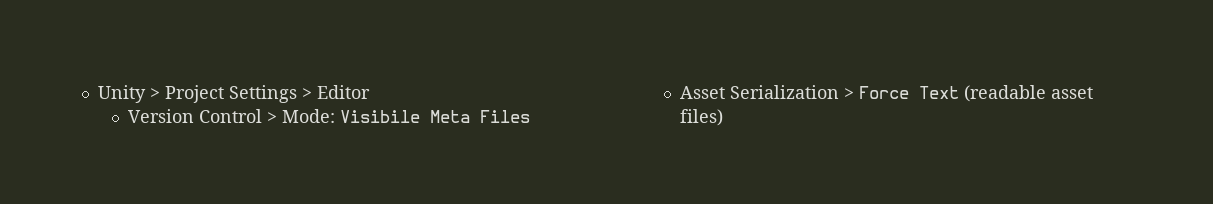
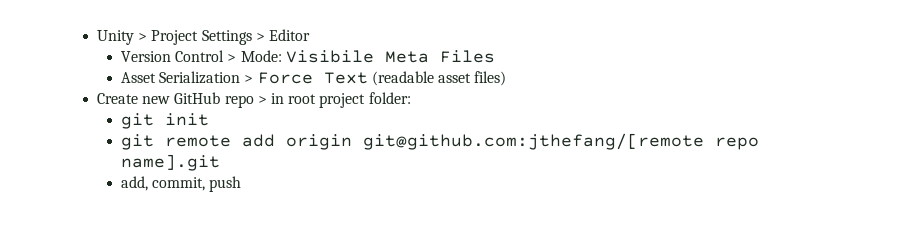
+ Create new GitHub repo > in root project folder:
+ git init
+ git remote add origin git@github.com:jthefang/[remote repo name].git
+ add, commit, push

